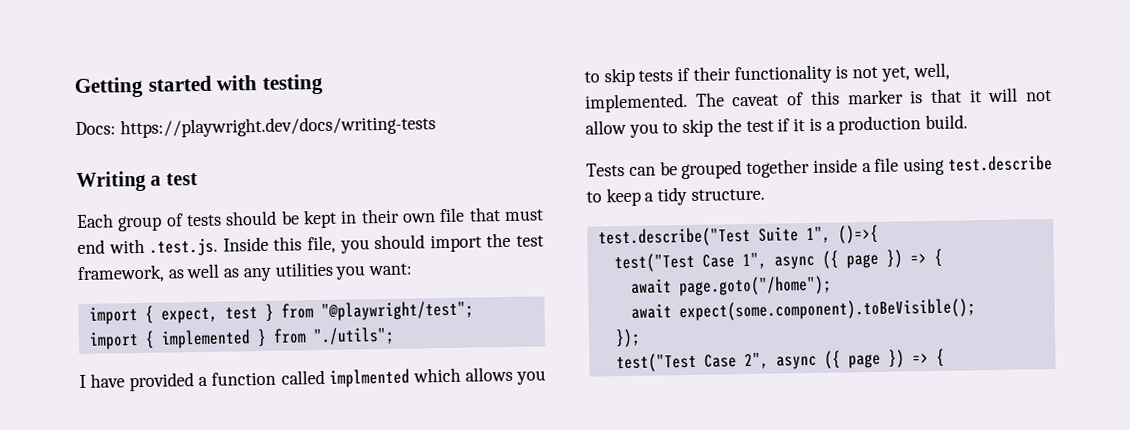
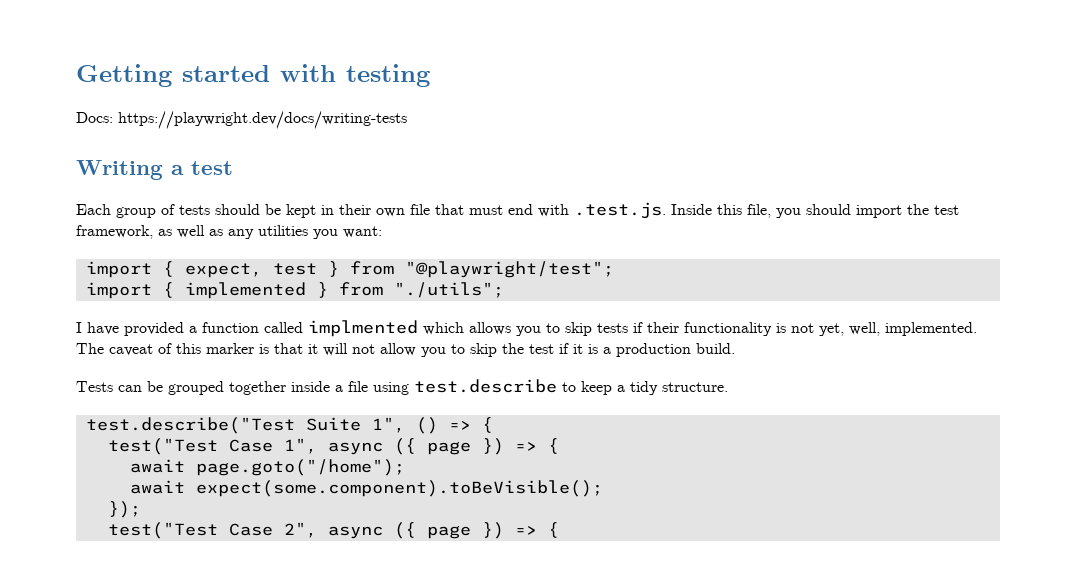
- test.describe("Test Suite 1", ()=>{
+ test.describe("Test Suite 1", () => {

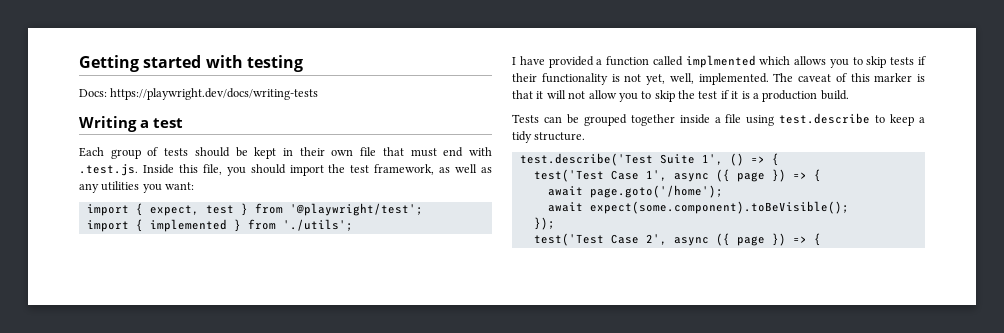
- import { expect, test } from "@playwright/test";
+ import { expect, test } from '@playwright/test';
- import { implemented } from "./utils";
+ import { implemented } from './utils';
- test.describe("Test Suite 1", () => {
+ test.describe('Test Suite 1', () => {
- test("Test Case 1", async ({ page }) => {
+ test('Test Case 1', async ({ page }) => {
- await page.goto("/home");
+ await page.goto('/home');
- test("Test Case 2", async ({ page }) => {
+ test('Test Case 2', async ({ page }) => {

